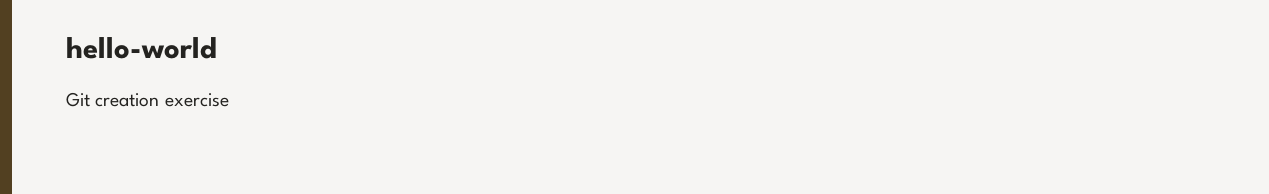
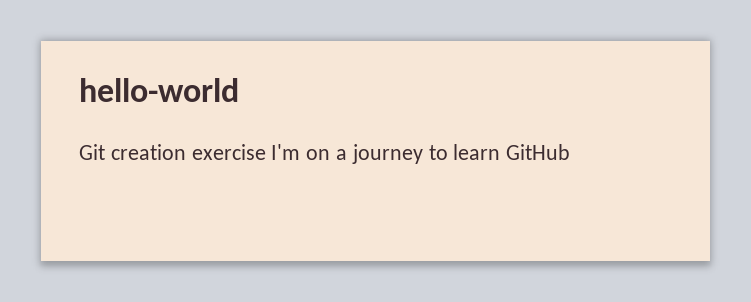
- Git creation exercise
+ Git creation exercise I'm on a journey to learn GitHub

